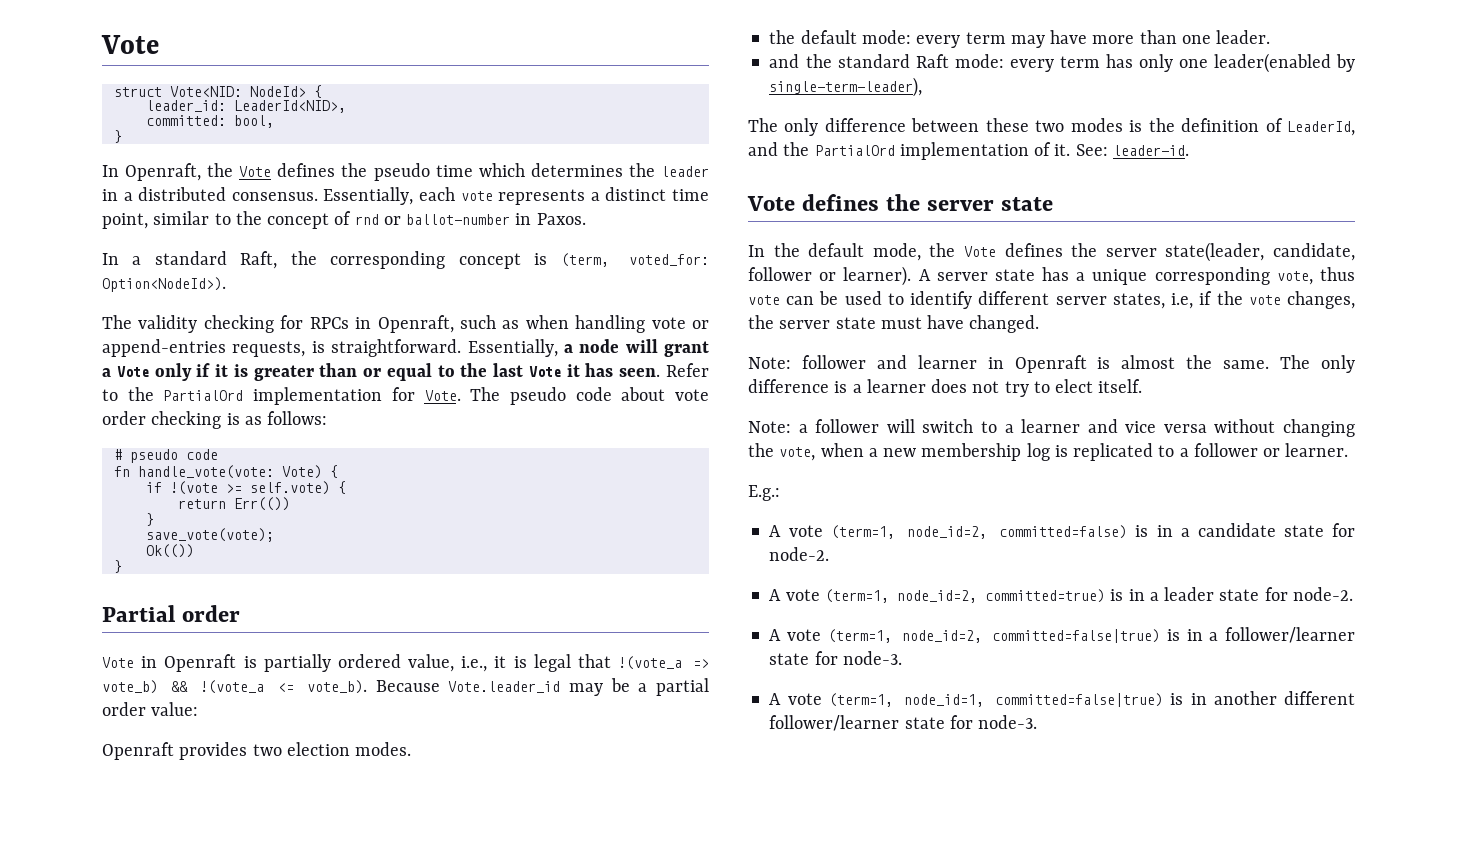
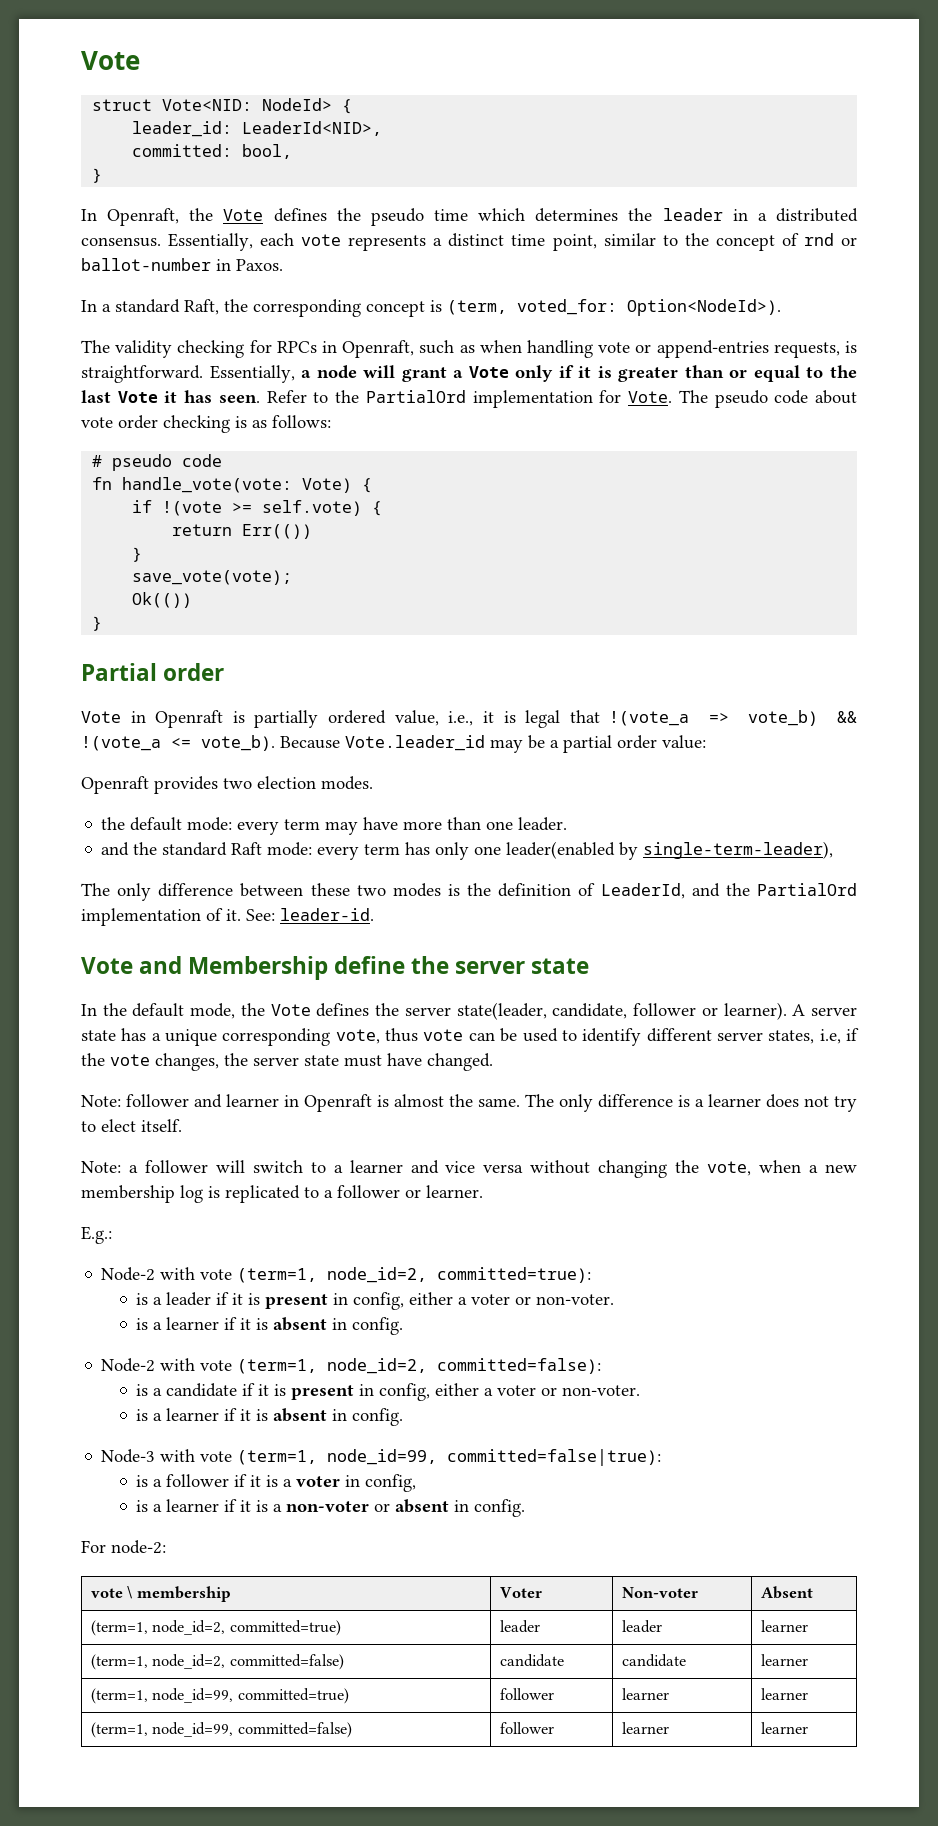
- Vote defines the server state
+ Vote and Membership define the server state
- A vote (term=1, node_id=2, committed=false) is in a candidate state for node-2.
- A vote (term=1, node_id=2, committed=true) is in a leader state for node-2.
- A vote (term=1, node_id=2, committed=false|true) is in a follower/learner state for node-3.
- A vote (term=1, node_id=1, committed=false|true) is in another different follower/learner state for node-3.
+ Node-2 with vote (term=1, node_id=2, committed=true):
+ is a leader if it is present in config, either a voter or non-voter.
+ is a learner if it is absent in config.
+ Node-2 with vote (term=1, node_id=2, committed=false):
+ is a candidate if it is present in config, either a voter or non-voter.
+ is a learner if it is absent in config.
+ Node-3 with vote (term=1, node_id=99, committed=false|true):
+ is a follower if it is a voter in config,
+ is a learner if it is a non-voter or absent in config.
+ For node-2:
+ vote \ membership | Voter | Non-voter | Absent
+ (term=1, node_id=2, committed=true) | leader | leader | learner
+ (term=1, node_id=2, committed=false) | candidate | candidate | learner
+ (term=1, node_id=99, committed=true) | follower | learner | learner
+ (term=1, node_id=99, committed=false) | follower | learner | learner

